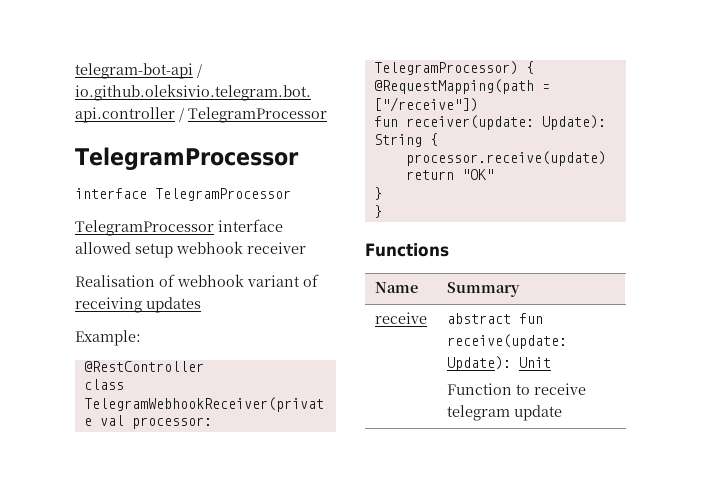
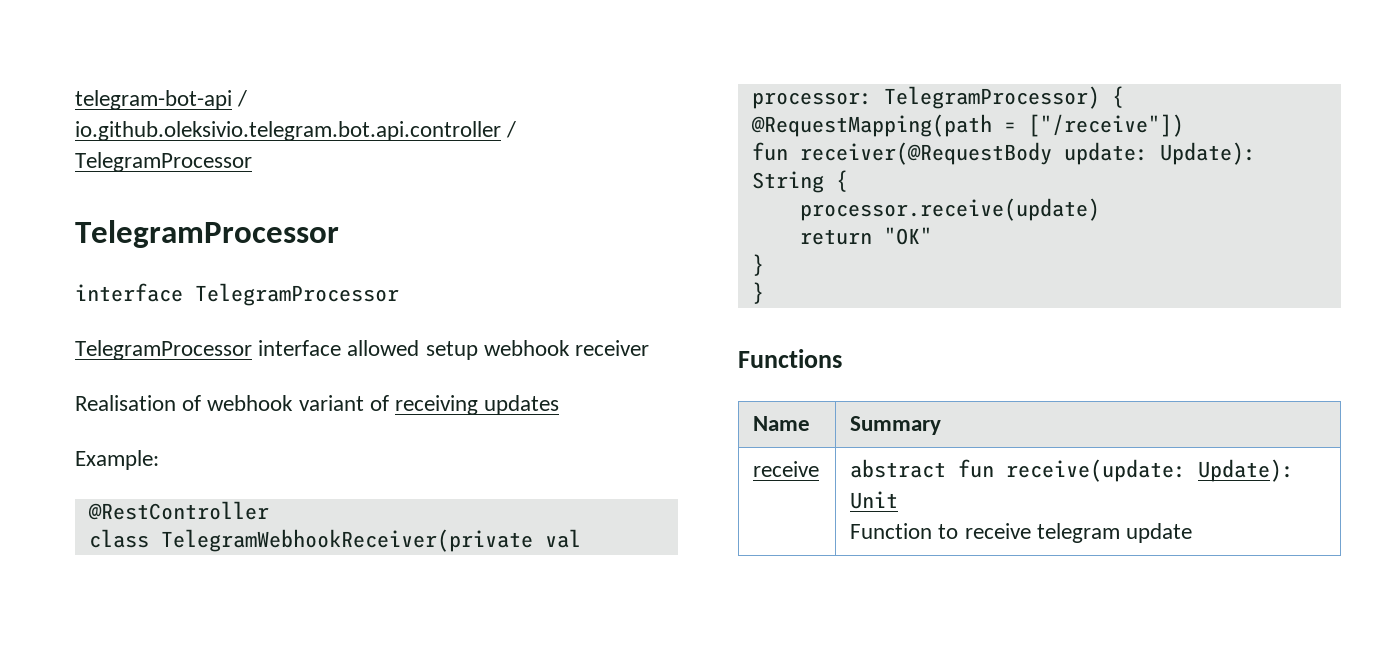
- fun receiver(update: Update): String {
+ fun receiver(@RequestBody update: Update): String {

